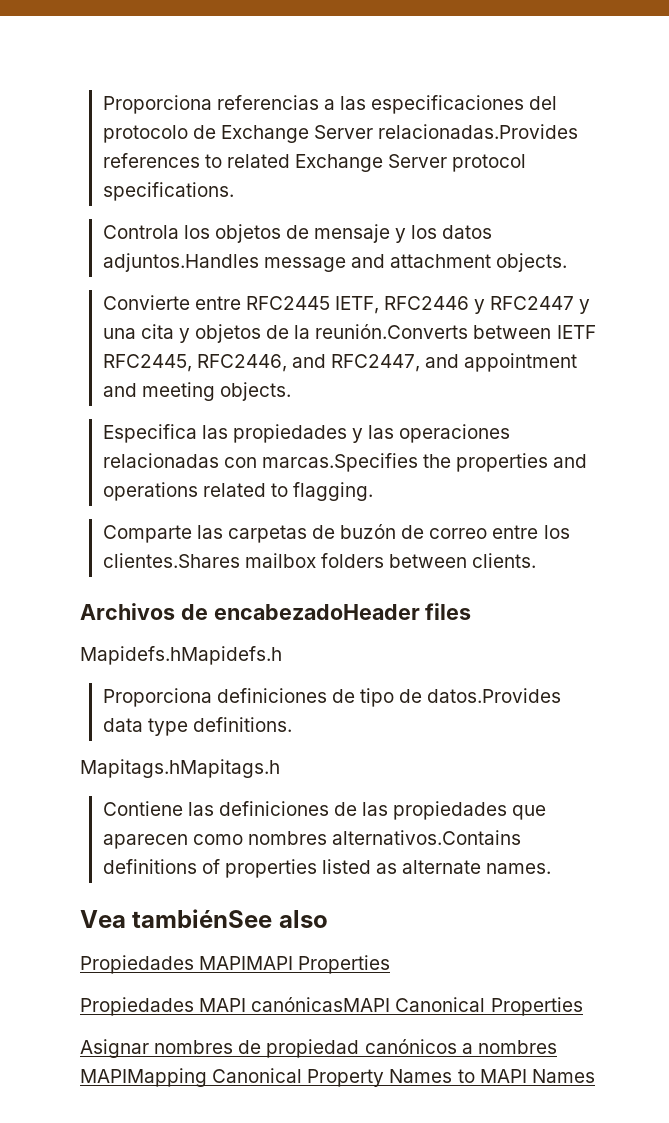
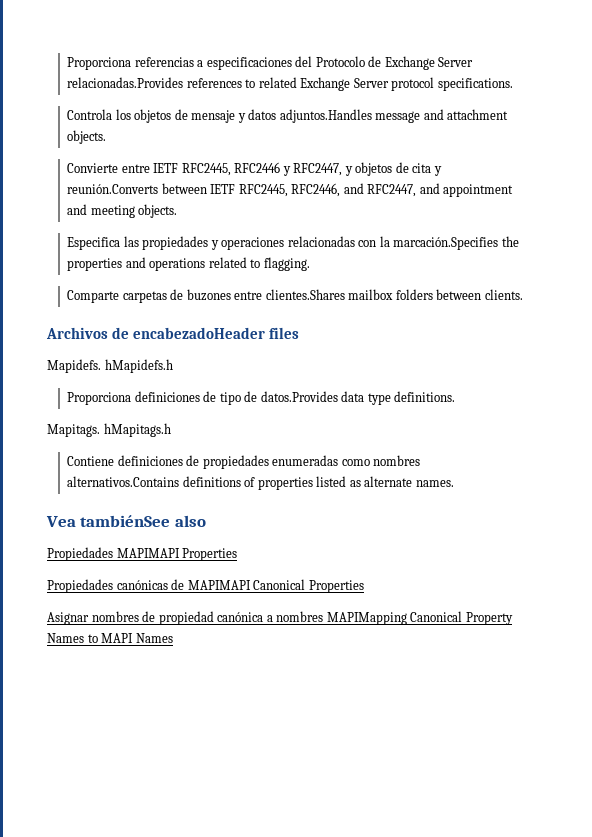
- Proporciona referencias a las especificaciones del protocolo de Exchange Server relacionadas.Provides references to related Exchange Server protocol specifications.
+ Proporciona referencias a especificaciones del Protocolo de Exchange Server relacionadas.Provides references to related Exchange Server protocol specifications.
- Controla los objetos de mensaje y los datos adjuntos.Handles message and attachment objects.
+ Controla los objetos de mensaje y datos adjuntos.Handles message and attachment objects.
- Convierte entre RFC2445 IETF, RFC2446 y RFC2447 y una cita y objetos de la reunión.Converts between IETF RFC2445, RFC2446, and RFC2447, and appointment and meeting objects.
+ Convierte entre IETF RFC2445, RFC2446 y RFC2447, y objetos de cita y reunión.Converts between IETF RFC2445, RFC2446, and RFC2447, and appointment and meeting objects.
- Especifica las propiedades y las operaciones relacionadas con marcas.Specifies the properties and operations related to flagging.
+ Especifica las propiedades y operaciones relacionadas con la marcación.Specifies the properties and operations related to flagging.
- Comparte las carpetas de buzón de correo entre los clientes.Shares mailbox folders between clients.
+ Comparte carpetas de buzones entre clientes.Shares mailbox folders between clients.
- Mapidefs.hMapidefs.h
+ Mapidefs. hMapidefs.h
- Mapitags.hMapitags.h
+ Mapitags. hMapitags.h
- Contiene las definiciones de las propiedades que aparecen como nombres alternativos.Contains definitions of properties listed as alternate names.
+ Contiene definiciones de propiedades enumeradas como nombres alternativos.Contains definitions of properties listed as alternate names.
- Propiedades MAPI canónicasMAPI Canonical Properties
+ Propiedades canónicas de MAPIMAPI Canonical Properties
- Asignar nombres de propiedad canónicos a nombres MAPIMapping Canonical Property Names to MAPI Names
+ Asignar nombres de propiedad canónica a nombres MAPIMapping Canonical Property Names to MAPI Names

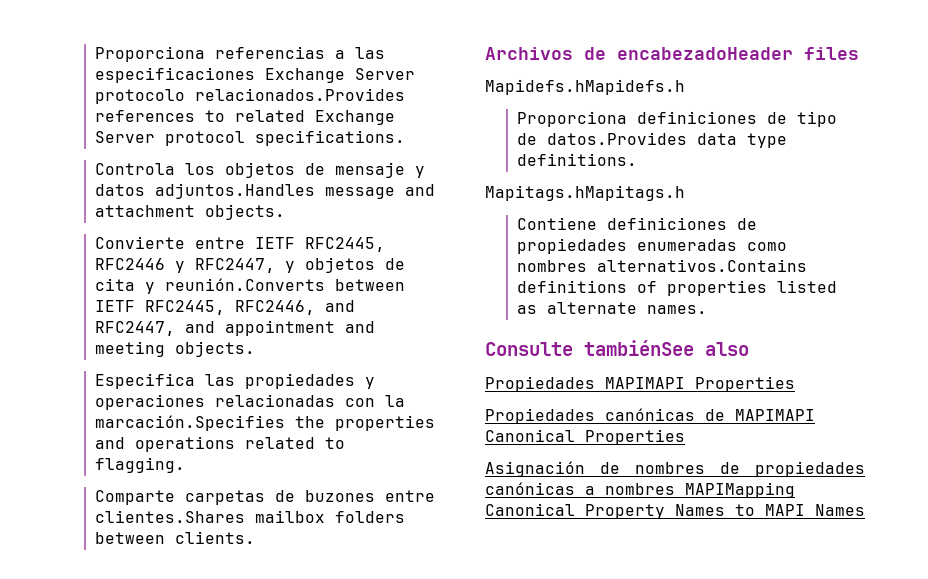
- Proporciona referencias a especificaciones del Protocolo de Exchange Server relacionadas.Provides references to related Exchange Server protocol specifications.
+ Proporciona referencias a las especificaciones Exchange Server protocolo relacionados.Provides references to related Exchange Server protocol specifications.
- Mapidefs. hMapidefs.h
+ Mapidefs.hMapidefs.h
- Mapitags. hMapitags.h
+ Mapitags.hMapitags.h
- Vea tambiénSee also
+ Consulte tambiénSee also
- Asignar nombres de propiedad canónica a nombres MAPIMapping Canonical Property Names to MAPI Names
+ Asignación de nombres de propiedades canónicas a nombres MAPIMapping Canonical Property Names to MAPI Names

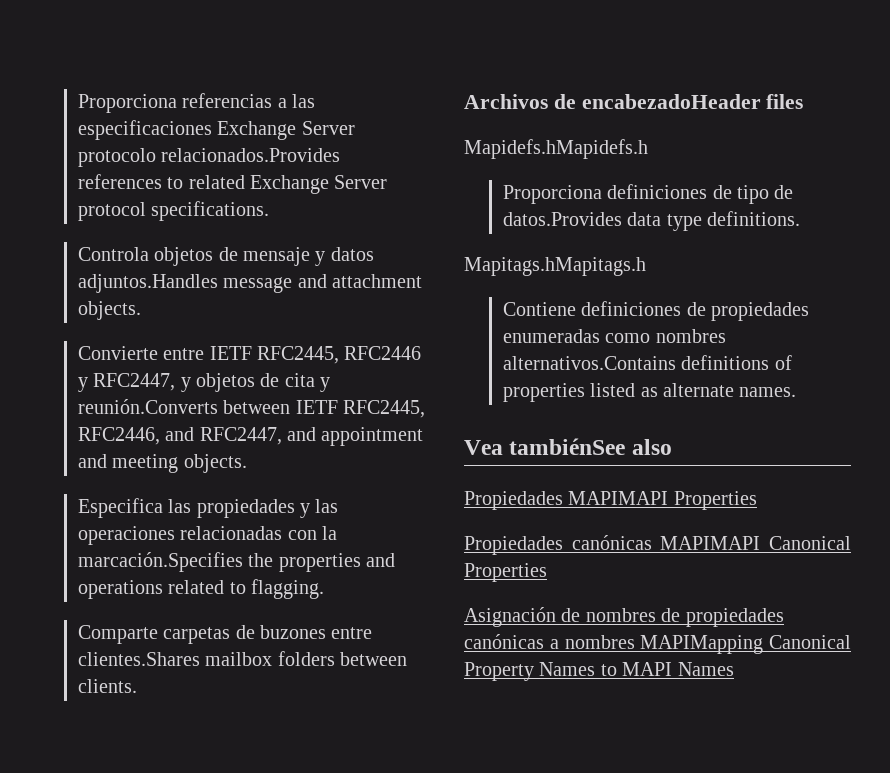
- Controla los objetos de mensaje y datos adjuntos.Handles message and attachment objects.
+ Controla objetos de mensaje y datos adjuntos.Handles message and attachment objects.
- Especifica las propiedades y operaciones relacionadas con la marcación.Specifies the properties and operations related to flagging.
+ Especifica las propiedades y las operaciones relacionadas con la marcación.Specifies the properties and operations related to flagging.
- Consulte tambiénSee also
+ Vea tambiénSee also
- Propiedades canónicas de MAPIMAPI Canonical Properties
+ Propiedades canónicas MAPIMAPI Canonical Properties

